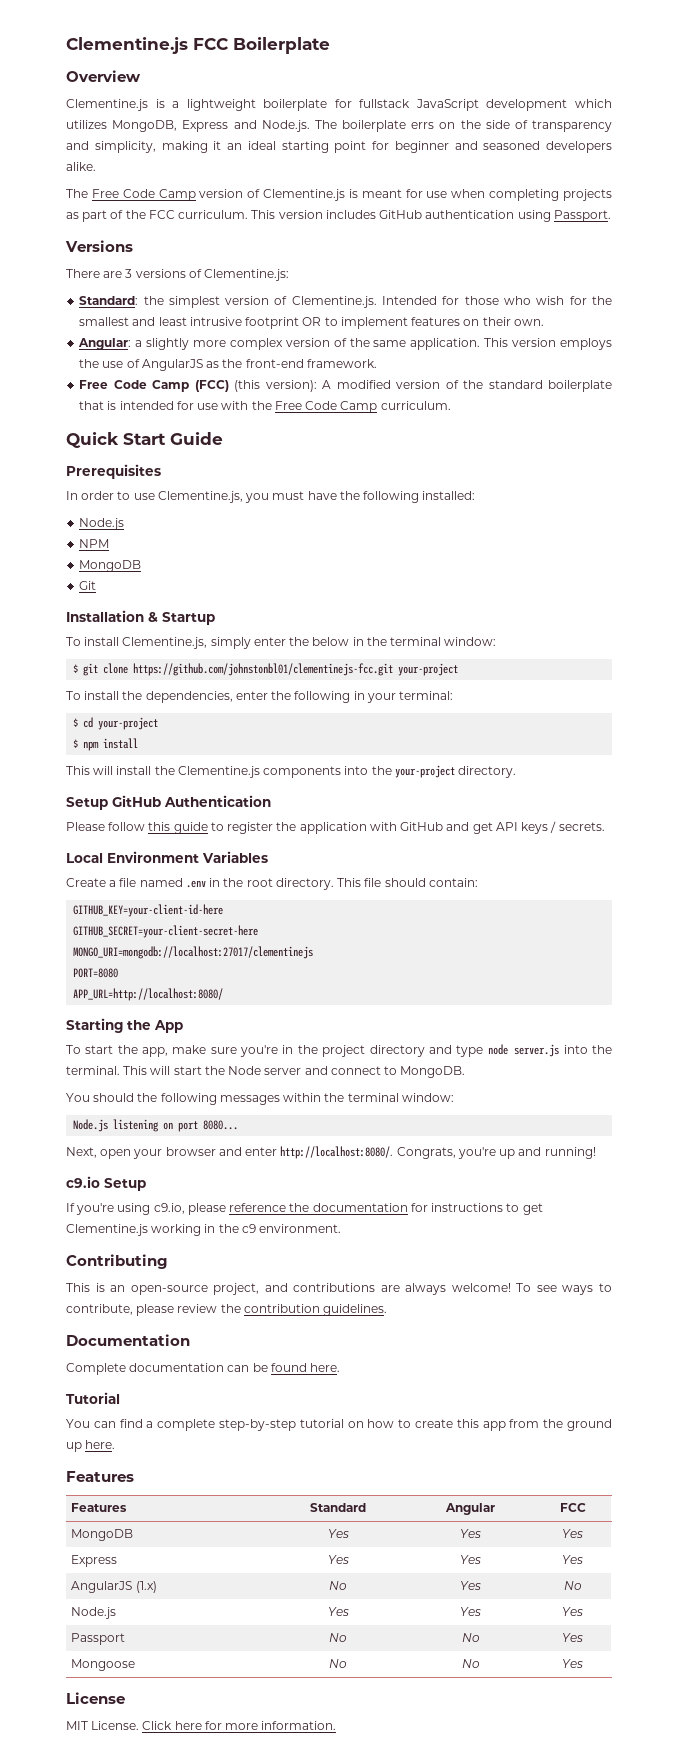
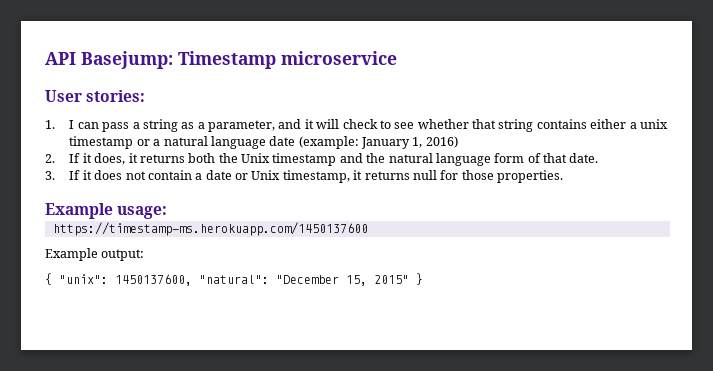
- Clementine.js FCC Boilerplate
- Overview
- Clementine.js is a lightweight boilerplate for fullstack JavaScript development which utilizes MongoDB, Express and Node.js. The boilerplate errs on the side of transparency and simplicity, making it an ideal starting point for beginner and seasoned developers alike.
- The Free Code Camp version of Clementine.js is meant for use when completing projects as part of the FCC curriculum. This version includes GitHub authentication using Passport.
- Versions
- There are 3 versions of Clementine.js:
- Standard: the simplest version of Clementine.js. Intended for those who wish for the smallest and least intrusive footprint OR to implement features on their own.
- Angular: a slightly more complex version of the same application. This version employs the use of AngularJS as the front-end framework.
- Free Code Camp (FCC) (this version): A modified version of the standard boilerplate that is intended for use with the Free Code Camp curriculum.
- Quick Start Guide
- Prerequisites
- In order to use Clementine.js, you must have the following installed:
- Node.js
- NPM
- MongoDB
- Git
- Installation & Startup
- To install Clementine.js, simply enter the below in the terminal window:
- $ git clone https://github.com/johnstonbl01/clementinejs-fcc.git your-project
- To install the dependencies, enter the following in your terminal:
- $ cd your-project
- $ npm install
- This will install the Clementine.js components into the your-project directory.
- Setup GitHub Authentication
- Please follow this guide to register the application with GitHub and get API keys / secrets.
- Local Environment Variables
- Create a file named .env in the root directory. This file should contain:
- GITHUB_KEY=your-client-id-here
- GITHUB_SECRET=your-client-secret-here
- MONGO_URI=mongodb://localhost:27017/clementinejs
- PORT=8080
- APP_URL=http://localhost:8080/
- Starting the App
- To start the app, make sure you're in the project directory and type node server.js into the terminal. This will start the Node server and connect to MongoDB.
- You should the following messages within the terminal window:
- Node.js listening on port 8080...
- Next, open your browser and enter http://localhost:8080/. Congrats, you're up and running!
- c9.io Setup
- If you're using c9.io, please reference the documentation for instructions to get Clementine.js working in the c9 environment.
- Contributing
- This is an open-source project, and contributions are always welcome! To see ways to contribute, please review the contribution guidelines.
- Documentation
- Complete documentation can be found here.
- Tutorial
- You can find a complete step-by-step tutorial on how to create this app from the ground up here.
- Features
- Features | Standard | Angular | FCC
- MongoDB | Yes | Yes | Yes
- Express | Yes | Yes | Yes
- AngularJS (1.x) | No | Yes | No
- Node.js | Yes | Yes | Yes
- Passport | No | No | Yes
- Mongoose | No | No | Yes
- License
- MIT License. Click here for more information.
+ API Basejump: Timestamp microservice
+ User stories:
+ 1. I can pass a string as a parameter, and it will check to see whether that string contains either a unix timestamp or a natural language date (example: January 1, 2016)
+ 2. If it does, it returns both the Unix timestamp and the natural language form of that date.
+ 3. If it does not contain a date or Unix timestamp, it returns null for those properties.
+ Example usage:
+ https://timestamp-ms.herokuapp.com/1450137600
+ Example output:
+ { "unix": 1450137600, "natural": "December 15, 2015" }

